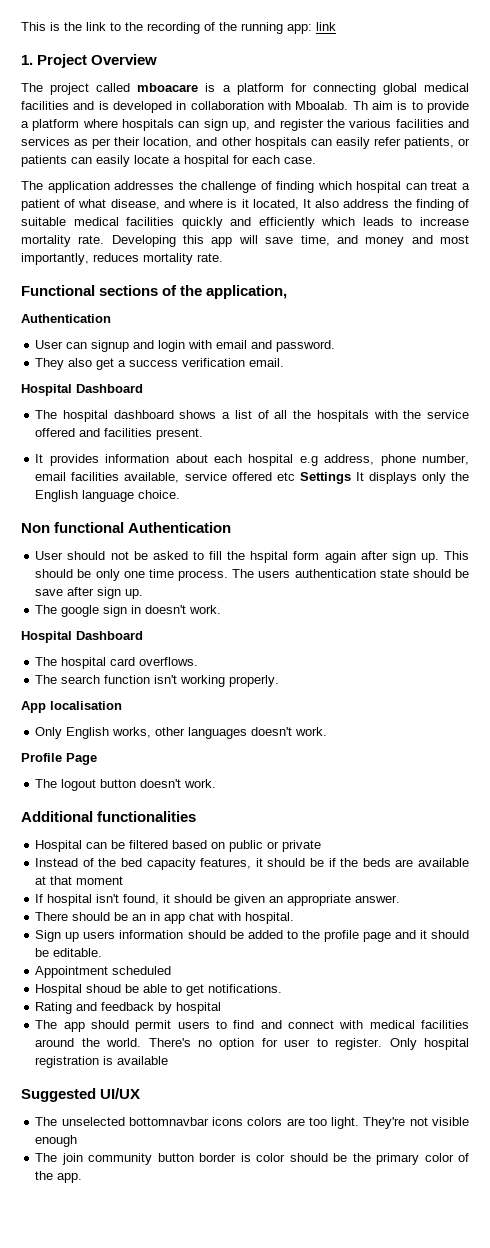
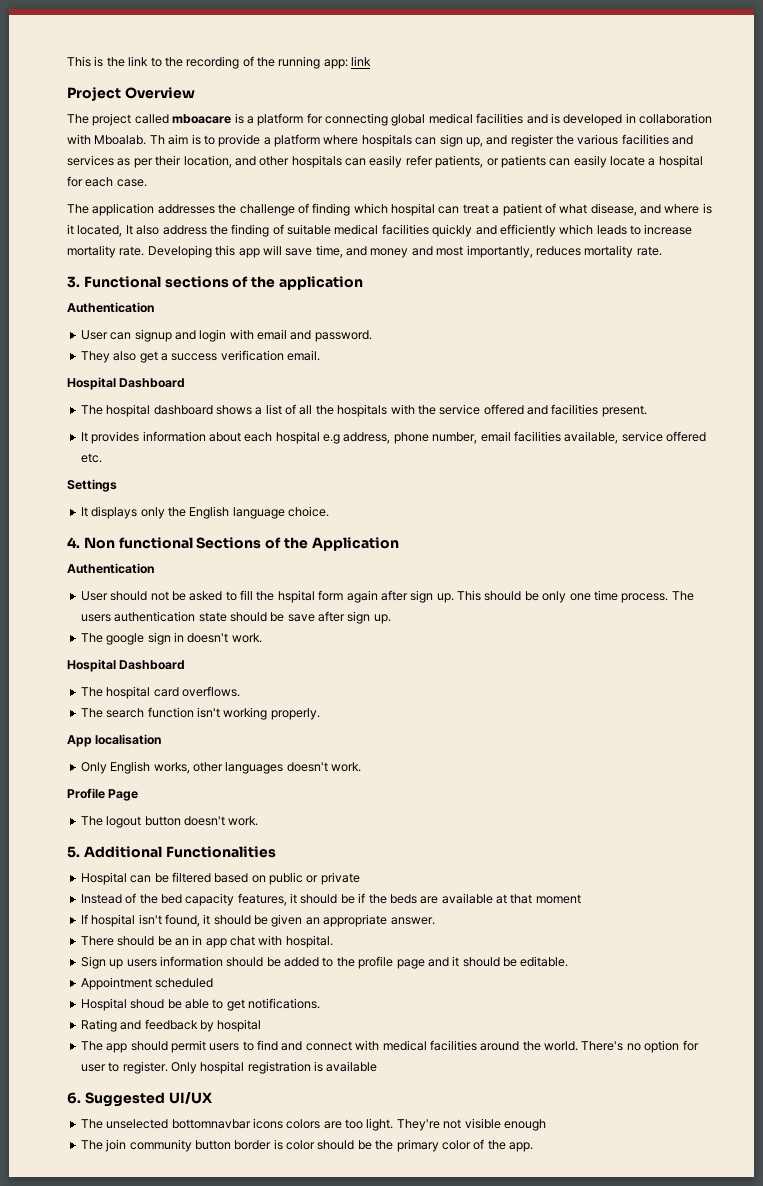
- 1. Project Overview
+ Project Overview
- Functional sections of the application,
+ 3. Functional sections of the application
- It provides information about each hospital e.g address, phone number, email facilities available, service offered etc Settings It displays only the English language choice.
+ It provides information about each hospital e.g address, phone number, email facilities available, service offered etc.
+ Settings
+ It displays only the English language choice.
- Non functional Authentication
+ 4. Non functional Sections of the Application
+ Authentication
- Additional functionalities
+ 5. Additional Functionalities
- Suggested UI/UX
+ 6. Suggested UI/UX

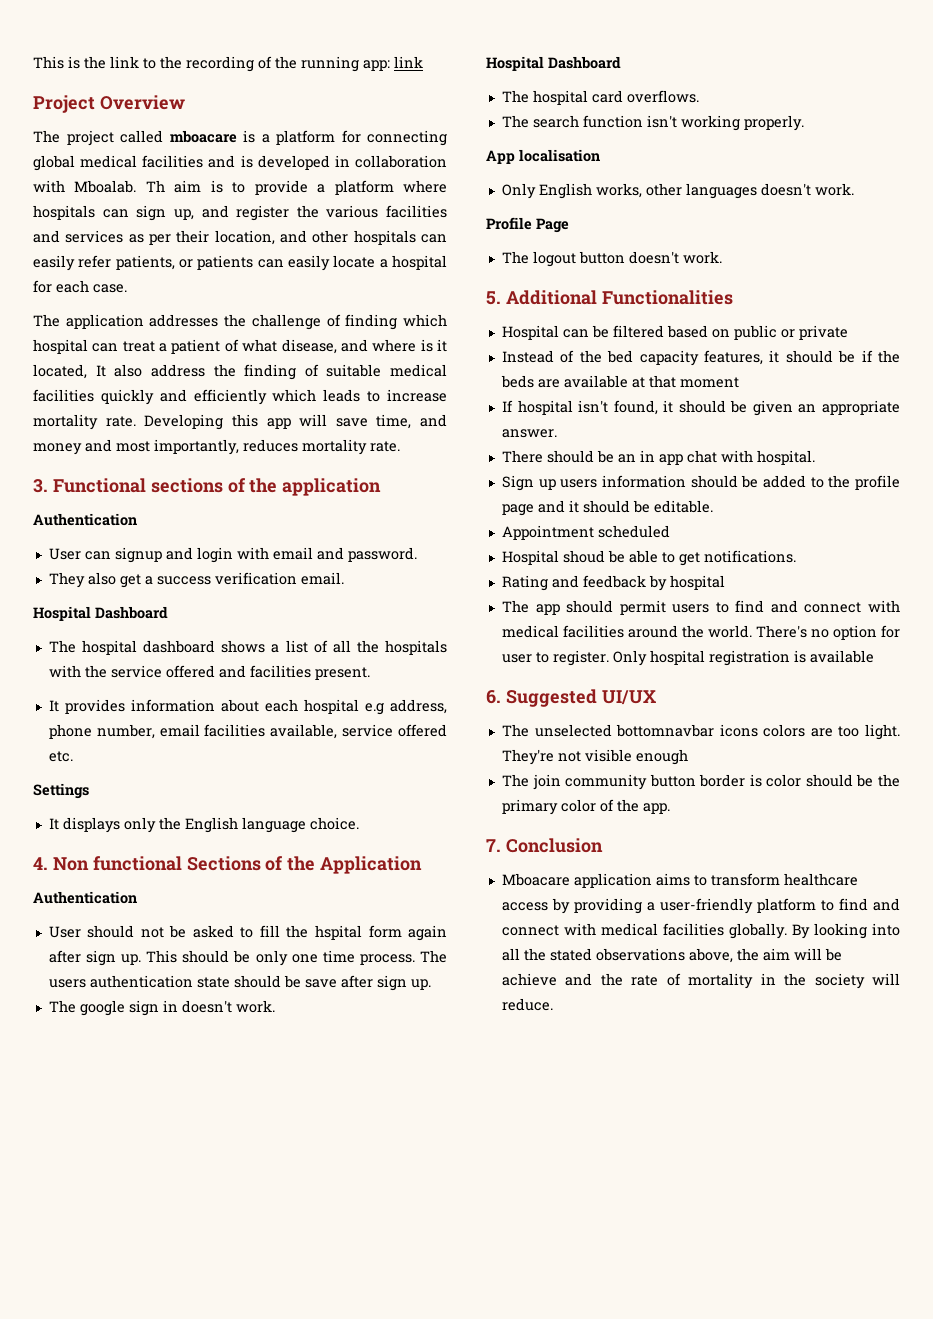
+ 7. Conclusion
+ Mboacare application aims to transform healthcare access by providing a user-friendly platform to find and connect with medical facilities globally. By looking into all the stated observations above, the aim will be achieve and the rate of mortality in the society will reduce.

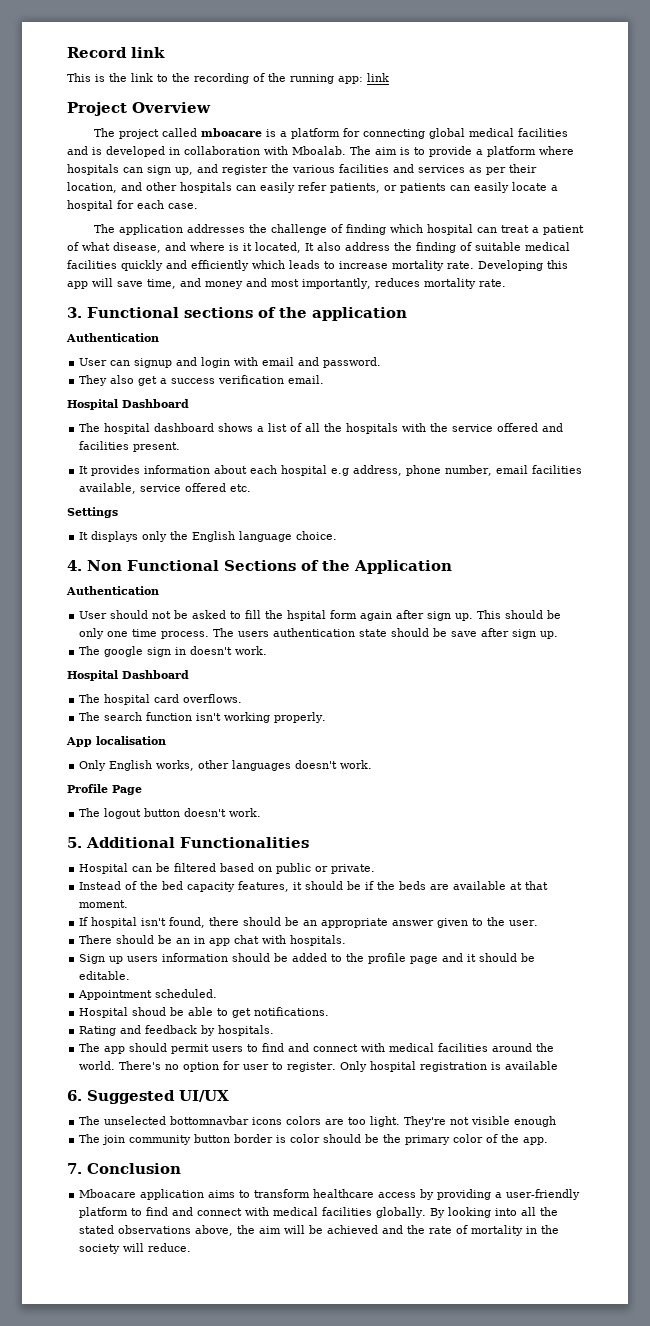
+ Record link
- Th aim is to provide a platform where hospitals can sign up, and register the various facilities and services as per their location, and other hospitals can easily refer patients, or patients can easily locate a hospital for each case.
+ The aim is to provide a platform where hospitals can sign up, and register the various facilities and services as per their location, and other hospitals can easily refer patients, or patients can easily locate a hospital for each case.
- 4. Non functional Sections of the Application
+ 4. Non Functional Sections of the Application
- Hospital can be filtered based on public or private
+ Hospital can be filtered based on public or private.
- Instead of the bed capacity features, it should be if the beds are available at that moment
+ Instead of the bed capacity features, it should be if the beds are available at that moment.
- If hospital isn't found, it should be given an appropriate answer.
+ If hospital isn't found, there should be an appropriate answer given to the user.
- There should be an in app chat with hospital.
+ There should be an in app chat with hospitals.
- Appointment scheduled
+ Appointment scheduled.
- Rating and feedback by hospital
+ Rating and feedback by hospitals.
- By looking into all the stated observations above, the aim will be achieve and the rate of mortality in the society will reduce.
+ By looking into all the stated observations above, the aim will be achieved and the rate of mortality in the society will reduce.

